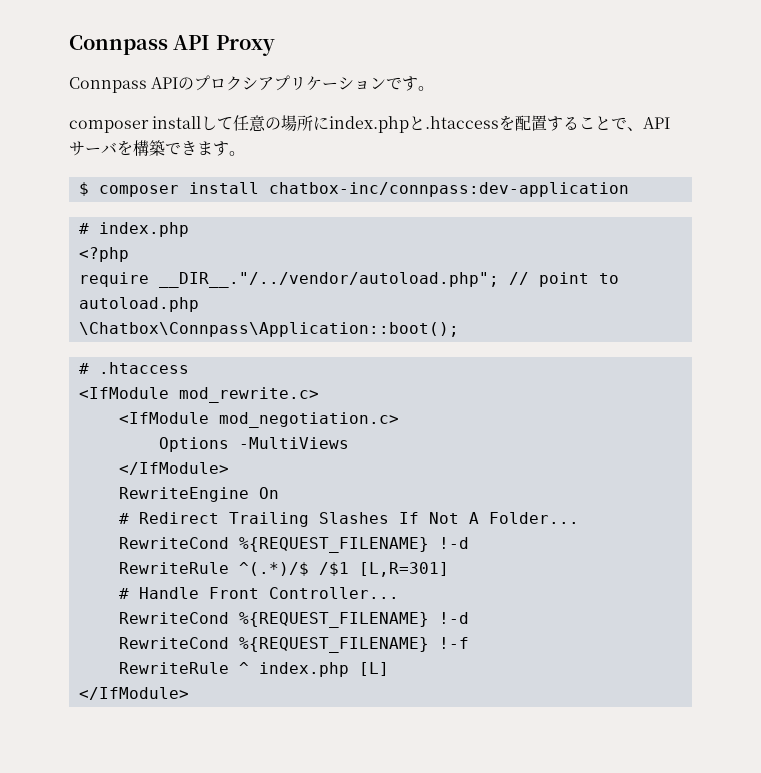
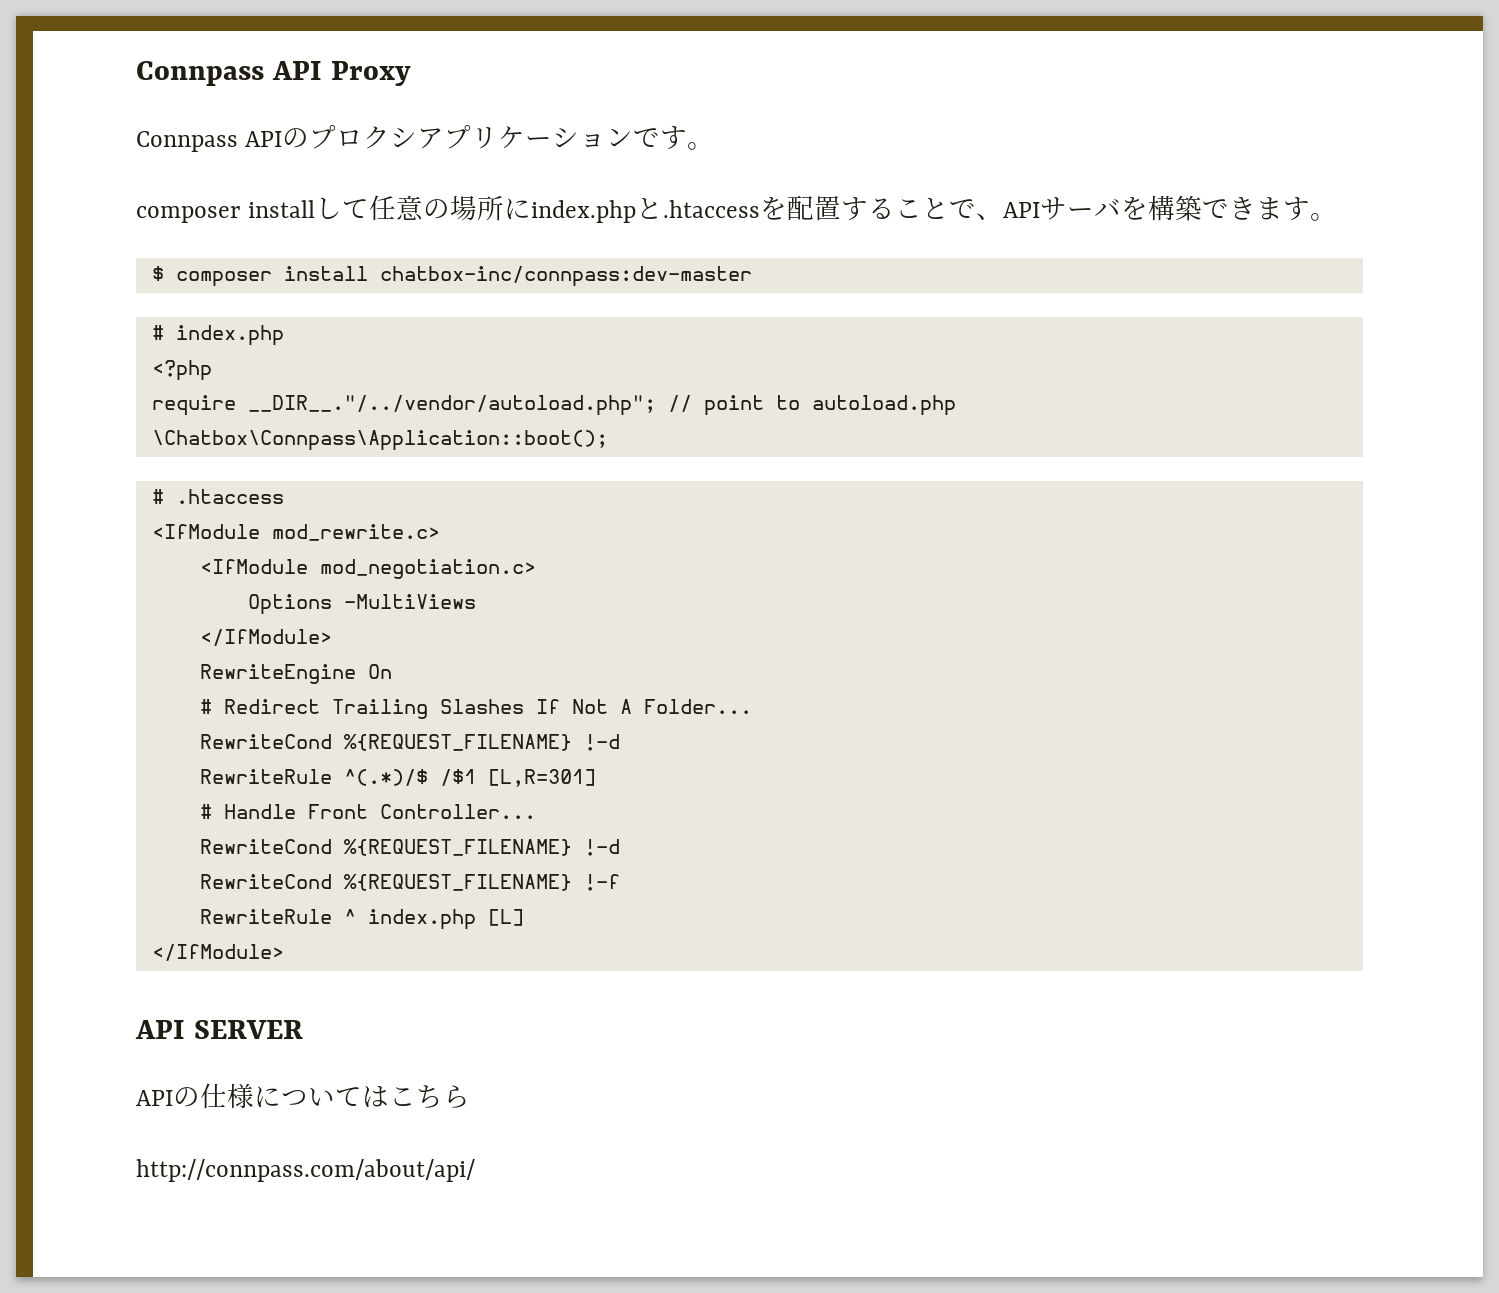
- $ composer install chatbox-inc/connpass:dev-application
+ $ composer install chatbox-inc/connpass:dev-master
+ API SERVER
+ APIの仕様についてはこちら
+ http://connpass.com/about/api/

